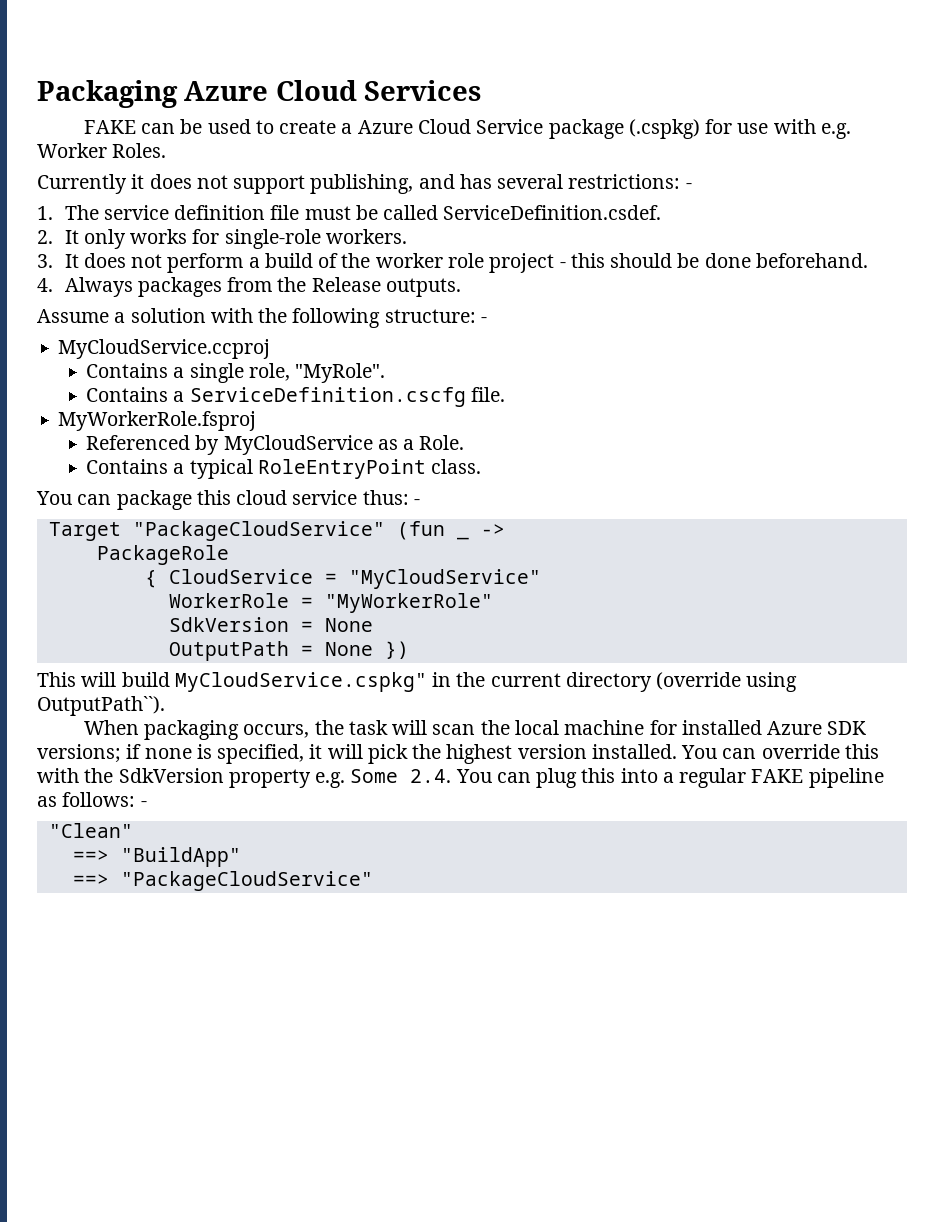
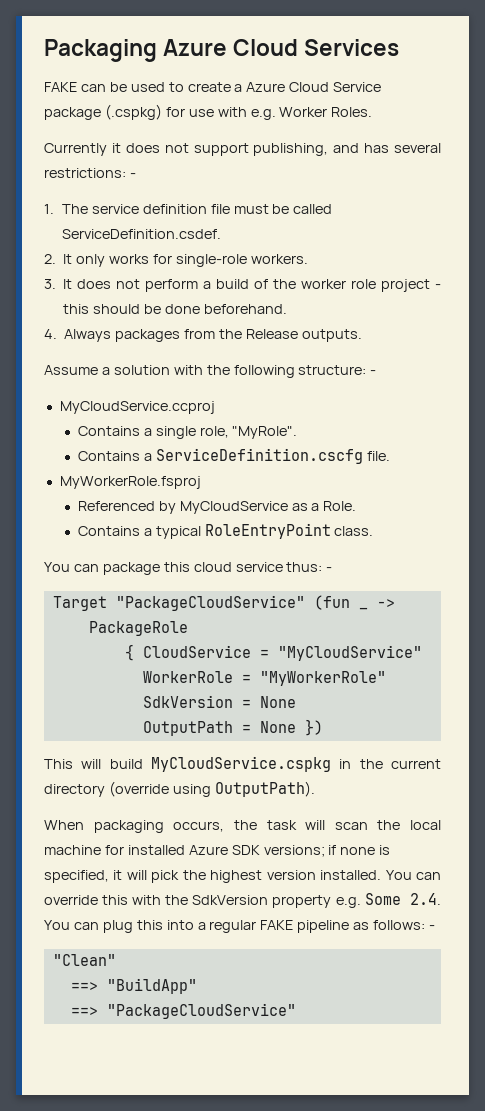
- This will build MyCloudService.cspkg" in the current directory (override using OutputPath``).
+ This will build MyCloudService.cspkg in the current directory (override using OutputPath).

